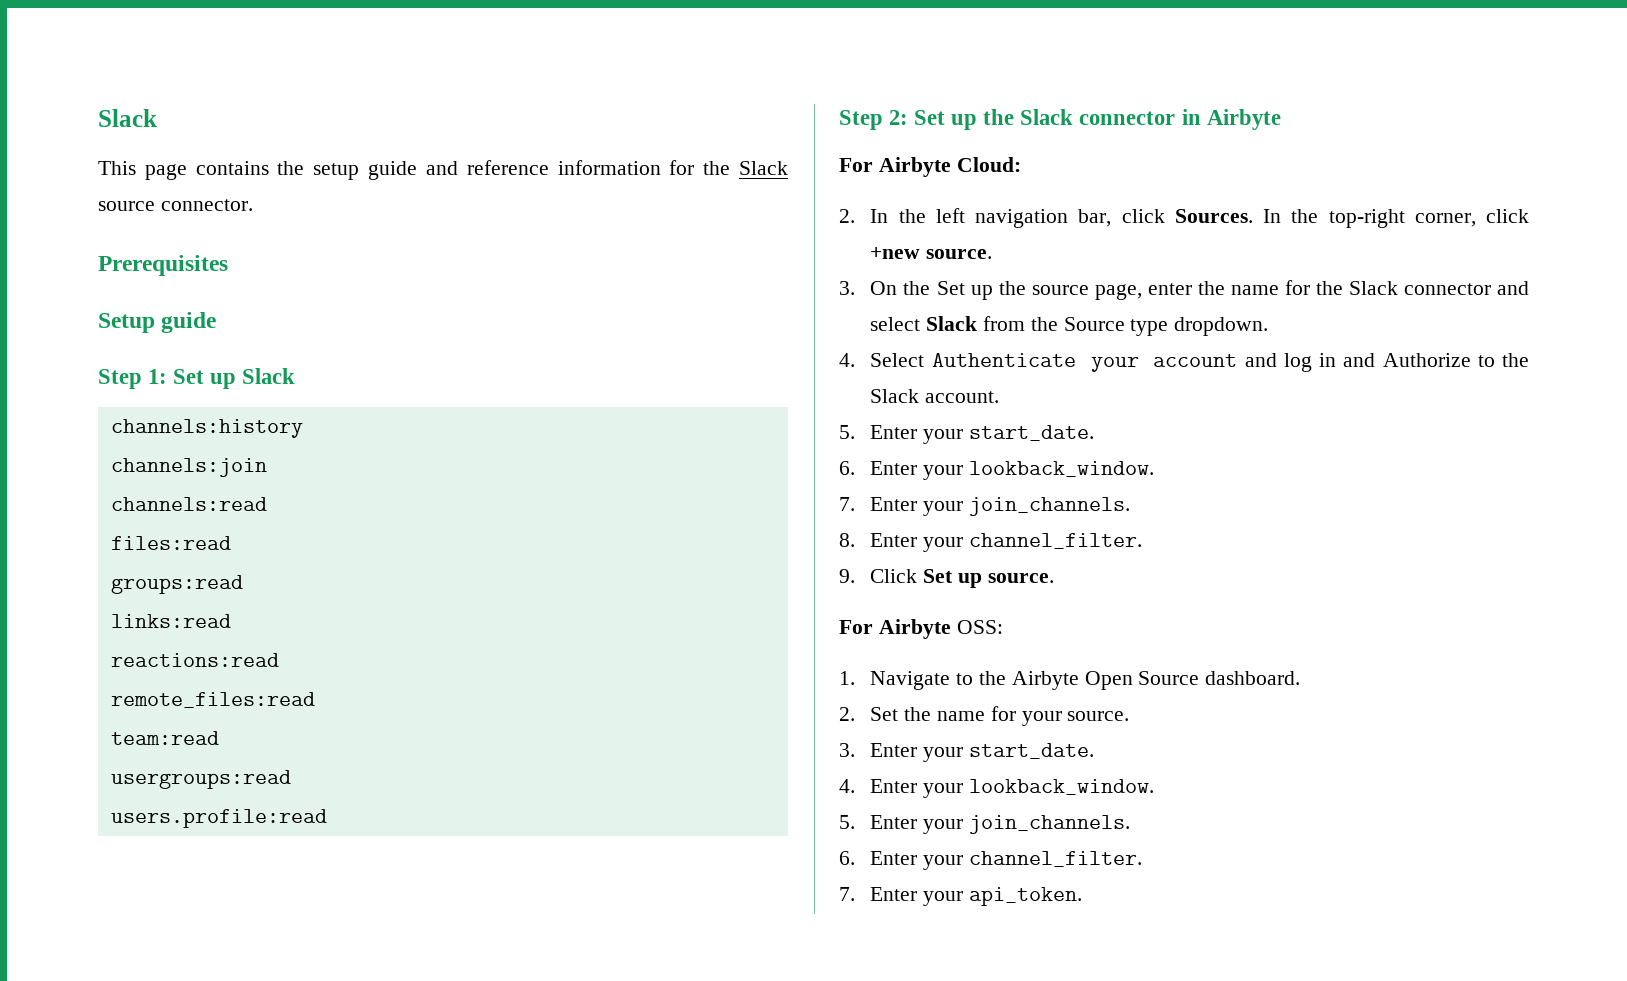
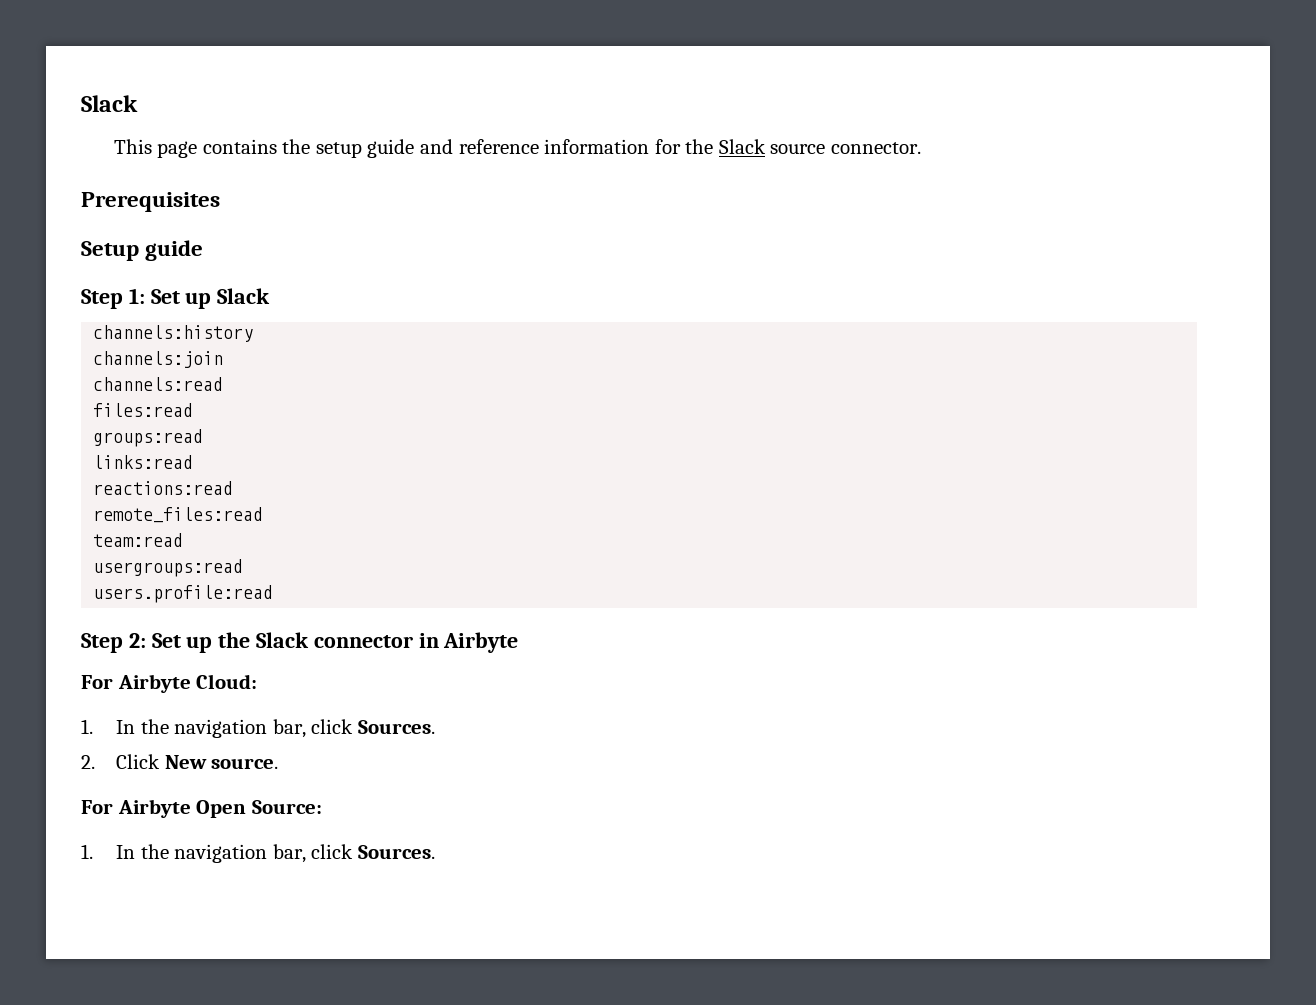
  For Airbyte Cloud:
- 2. In the left navigation bar, click Sources. In the top-right corner, click +new source.
- 3. On the Set up the source page, enter the name for the Slack connector and select Slack from the Source type dropdown.
- 4. Select Authenticate your account and log in and Authorize to the Slack account.
- 5. Enter your start_date.
- 6. Enter your lookback_window.
- 7. Enter your join_channels.
- 8. Enter your channel_filter.
- 9. Click Set up source.
+ 1. In the navigation bar, click Sources.
+ 2. Click New source.
- For Airbyte OSS:
- 1. Navigate to the Airbyte Open Source dashboard.
- 2. Set the name for your source.
- 3. Enter your start_date.
- 4. Enter your lookback_window.
- 5. Enter your join_channels.
- 6. Enter your channel_filter.
- 7. Enter your api_token.
+ For Airbyte Open Source:
+ 1. In the navigation bar, click Sources.

